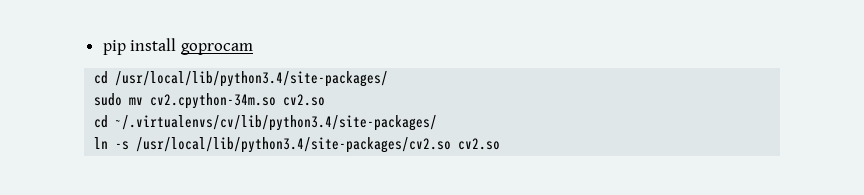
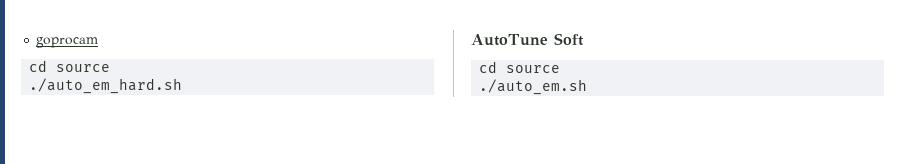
- pip install goprocam
- cd /usr/local/lib/python3.4/site-packages/
- sudo mv cv2.cpython-34m.so cv2.so
- cd ~/.virtualenvs/cv/lib/python3.4/site-packages/
- ln -s /usr/local/lib/python3.4/site-packages/cv2.so cv2.so
+ goprocam
+ cd source
+ ./auto_em_hard.sh
+ AutoTune Soft
+ cd source
+ ./auto_em.sh

